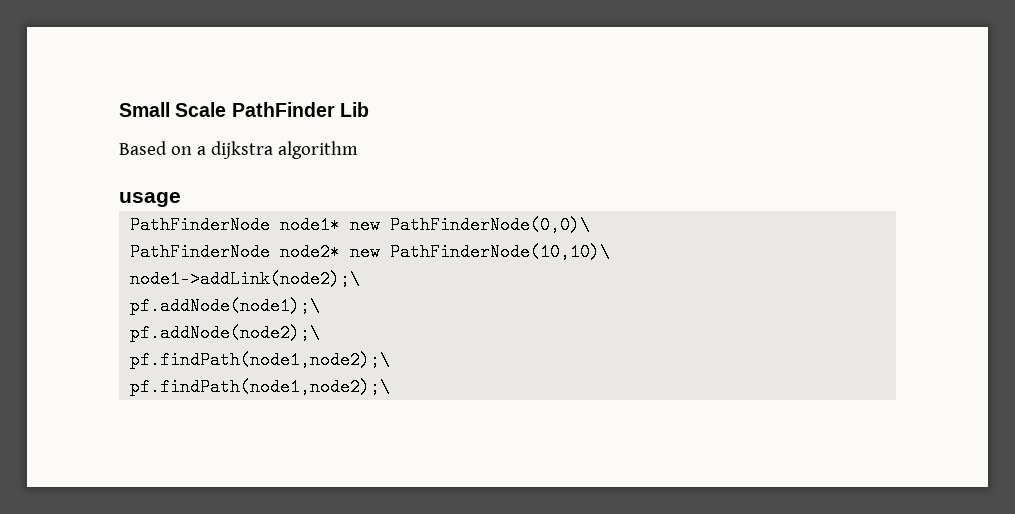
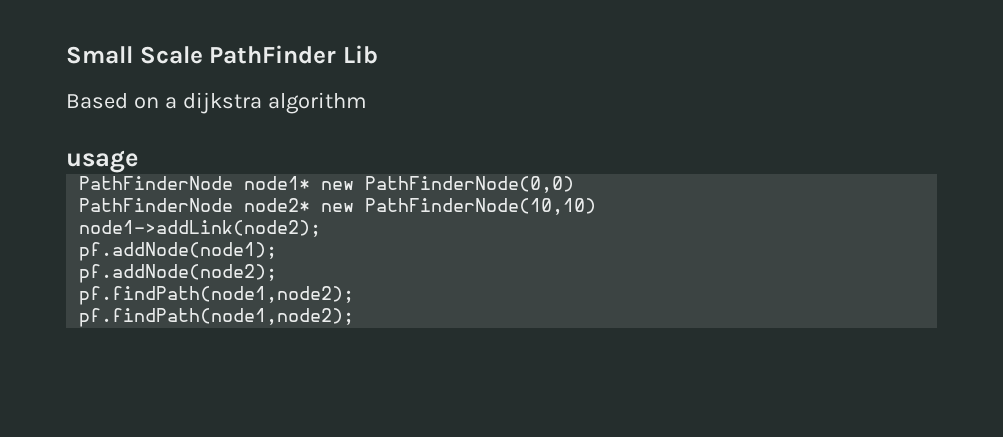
- PathFinderNode node1* new PathFinderNode(0,0)\
+ PathFinderNode node1* new PathFinderNode(0,0)
- PathFinderNode node2* new PathFinderNode(10,10)\
- node1->addLink(node2);\
- pf.addNode(node1);\
- pf.addNode(node2);\
- pf.findPath(node1,node2);\
- pf.findPath(node1,node2);\
+ PathFinderNode node2* new PathFinderNode(10,10)
+ node1->addLink(node2);
+ pf.addNode(node1);
+ pf.addNode(node2);
+ pf.findPath(node1,node2);
+ pf.findPath(node1,node2);

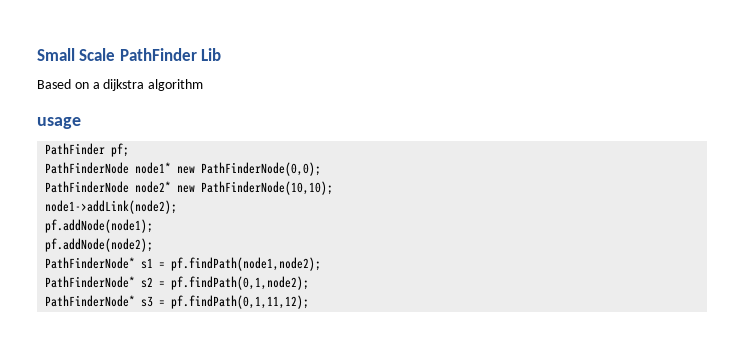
+ PathFinder pf;
- PathFinderNode node1* new PathFinderNode(0,0)
+ PathFinderNode node1* new PathFinderNode(0,0);
- PathFinderNode node2* new PathFinderNode(10,10)
+ PathFinderNode node2* new PathFinderNode(10,10);
  pf.addNode(node2);
- pf.findPath(node1,node2);
- pf.findPath(node1,node2);
+ PathFinderNode* s1 = pf.findPath(node1,node2);
+ PathFinderNode* s2 = pf.findPath(0,1,node2);
+ PathFinderNode* s3 = pf.findPath(0,1,11,12);

